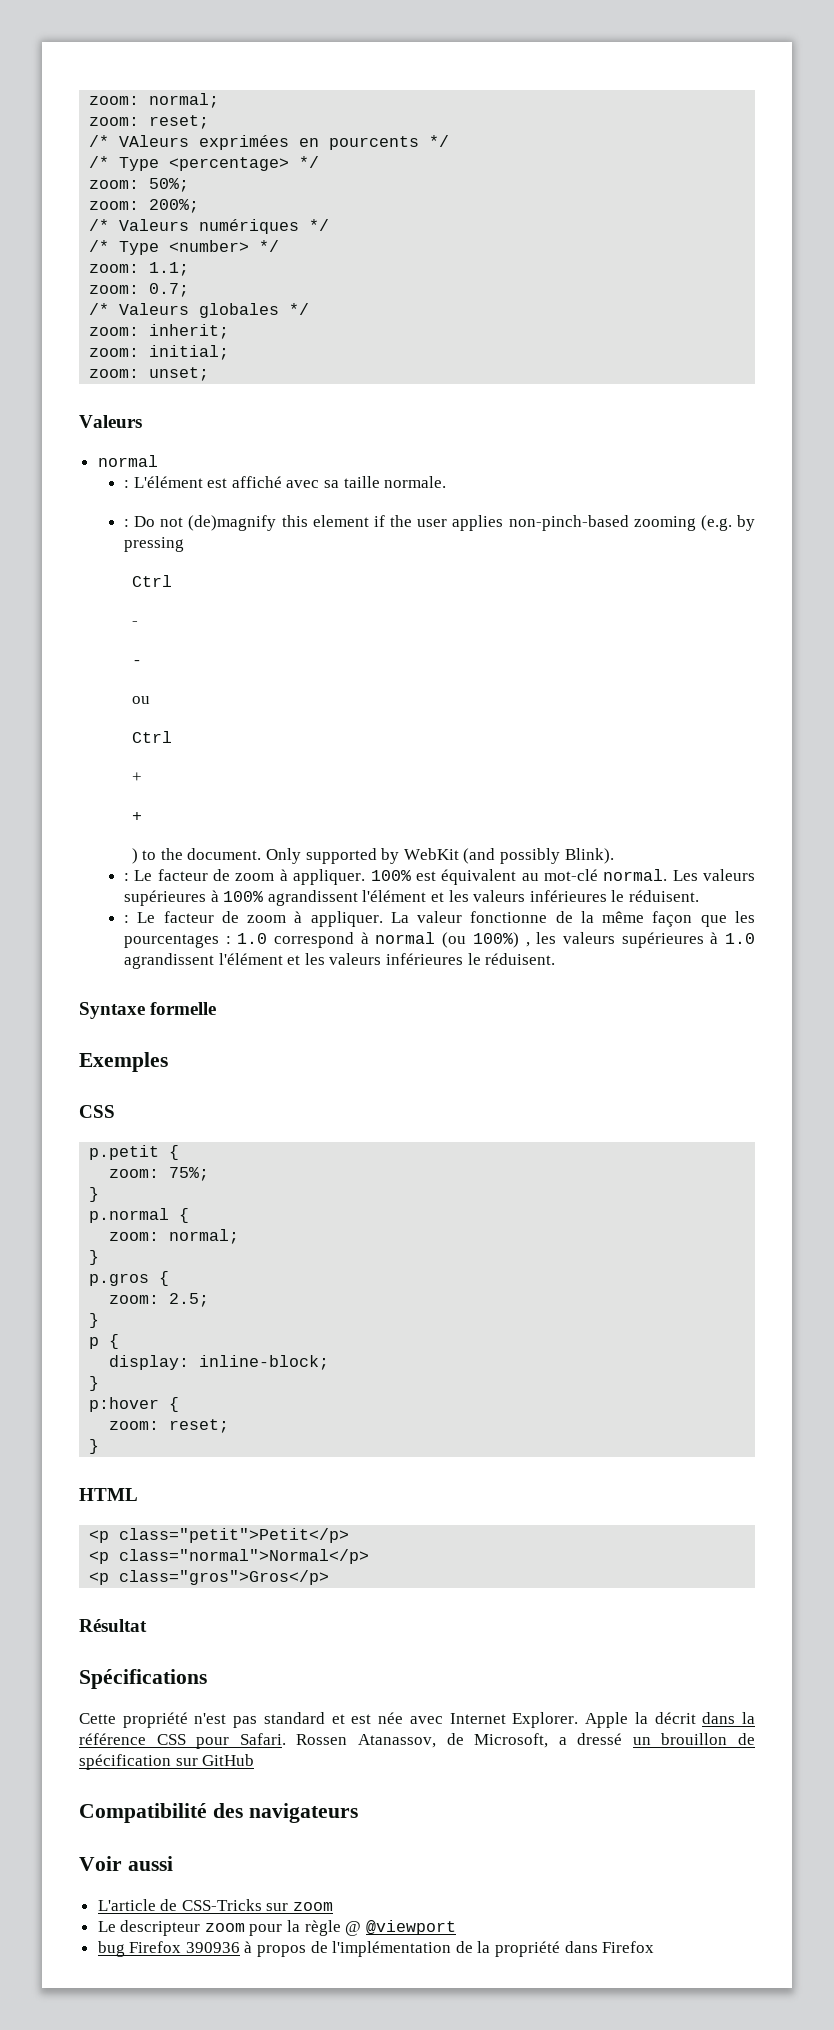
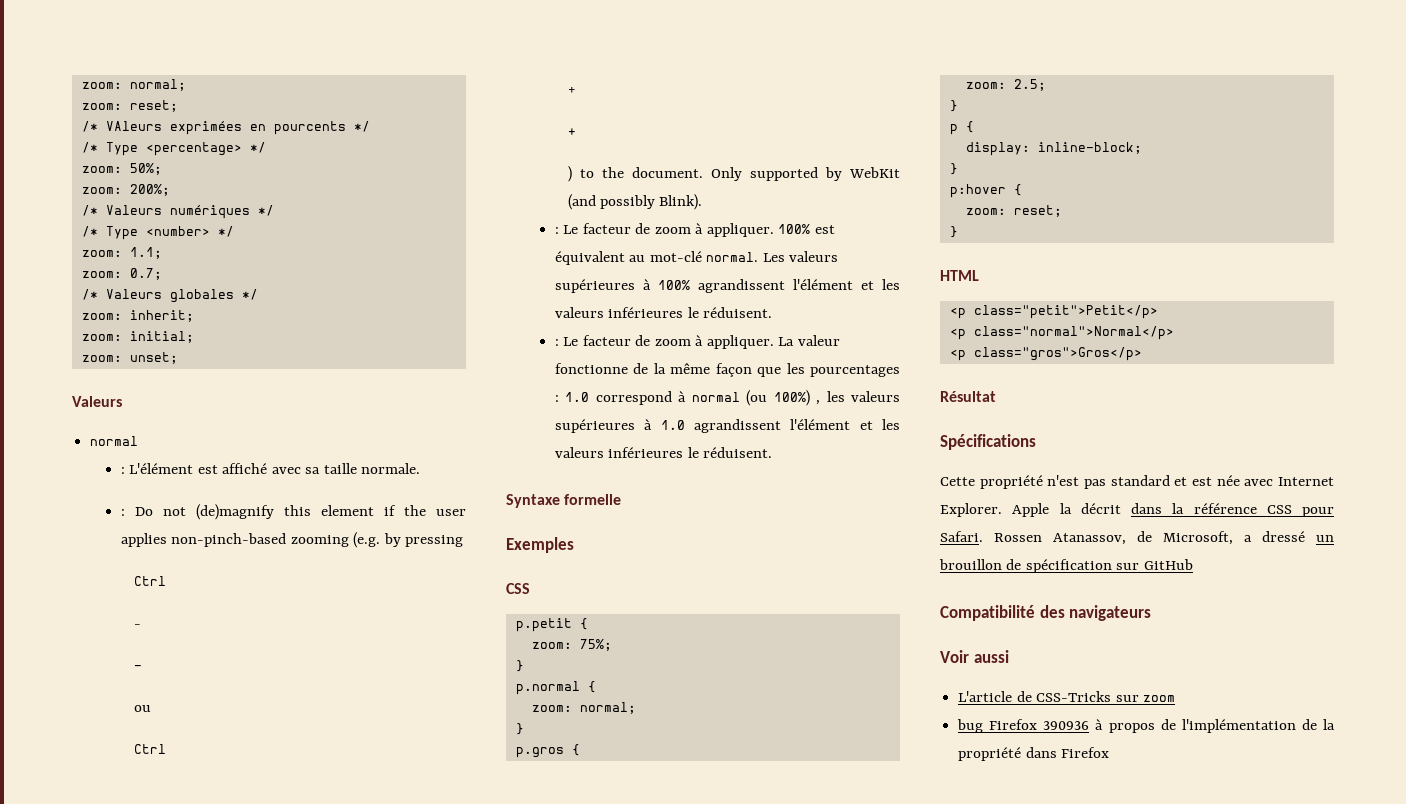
- Le descripteur zoom pour la règle @ @viewport

